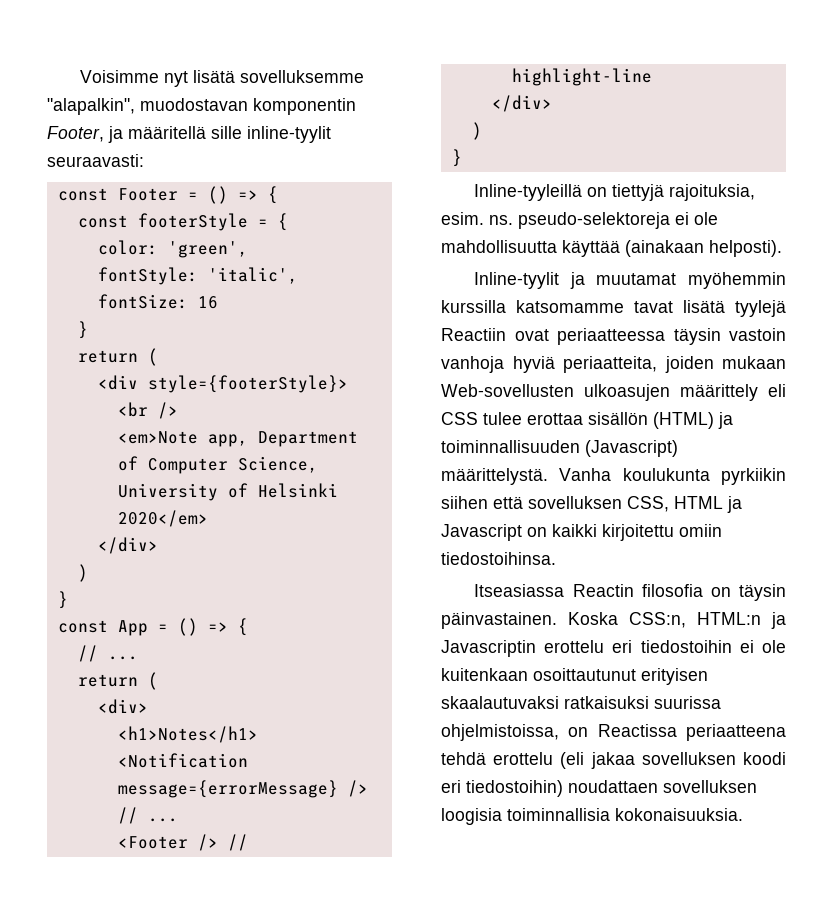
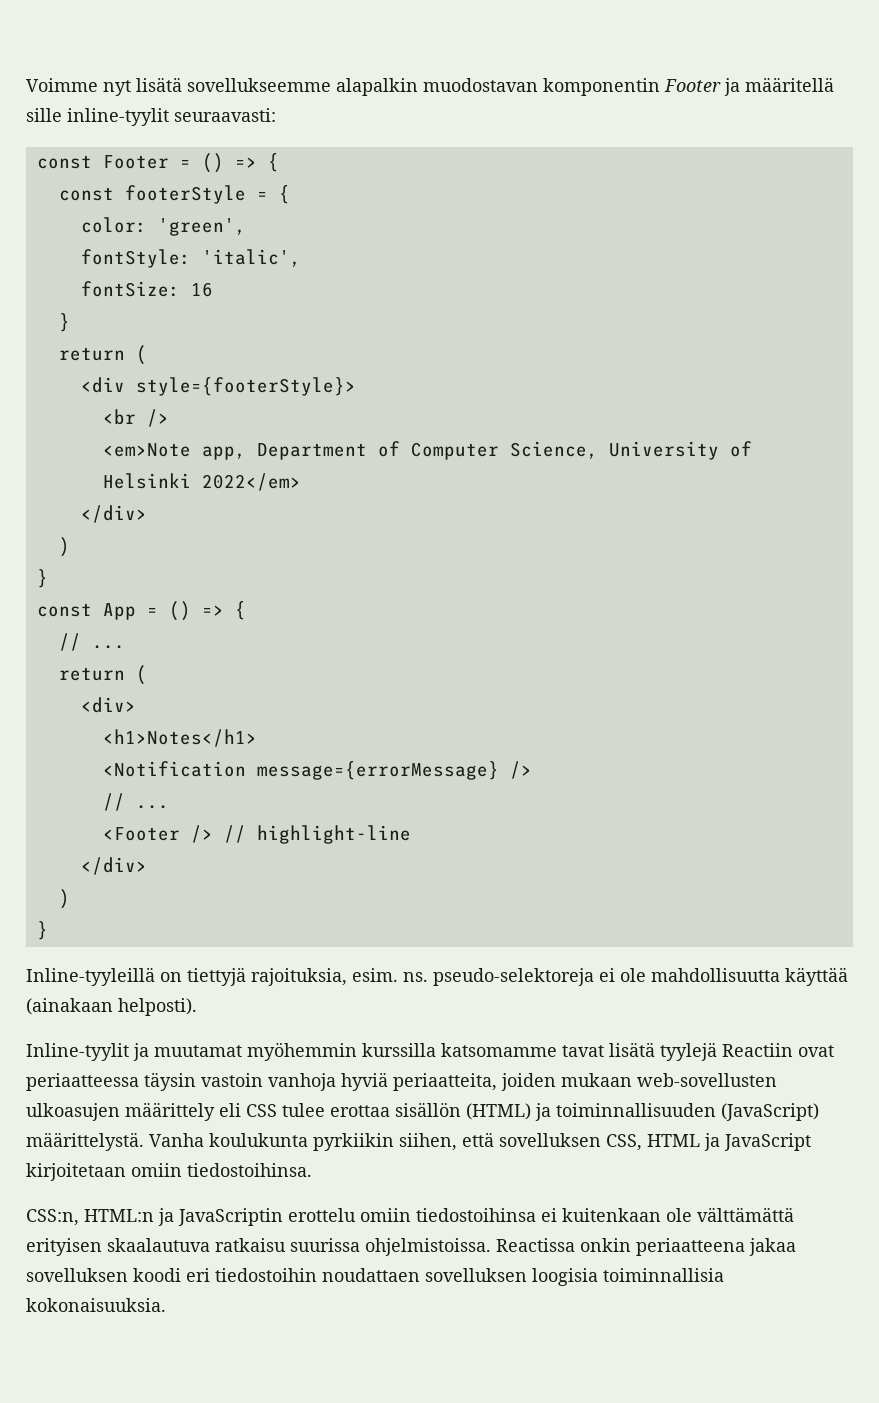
- Voisimme nyt lisätä sovelluksemme "alapalkin", muodostavan komponentin Footer, ja määritellä sille inline-tyylit seuraavasti:
+ Voimme nyt lisätä sovellukseemme alapalkin muodostavan komponentin Footer ja määritellä sille inline-tyylit seuraavasti:
- <em>Note app, Department of Computer Science, University of Helsinki 2020</em>
+ <em>Note app, Department of Computer Science, University of Helsinki 2022</em>
- Inline-tyylit ja muutamat myöhemmin kurssilla katsomamme tavat lisätä tyylejä Reactiin ovat periaatteessa täysin vastoin vanhoja hyviä periaatteita, joiden mukaan Web-sovellusten ulkoasujen määrittely eli CSS tulee erottaa sisällön (HTML) ja toiminnallisuuden (Javascript) määrittelystä.
+ Inline-tyylit ja muutamat myöhemmin kurssilla katsomamme tavat lisätä tyylejä Reactiin ovat periaatteessa täysin vastoin vanhoja hyviä periaatteita, joiden mukaan web-sovellusten ulkoasujen määrittely eli CSS tulee erottaa sisällön (HTML) ja toiminnallisuuden (JavaScript) määrittelystä.
- Vanha koulukunta pyrkiikin siihen että sovelluksen CSS, HTML ja Javascript on kaikki kirjoitettu omiin tiedostoihinsa.
- Itseasiassa Reactin filosofia on täysin päinvastainen. Koska CSS:n, HTML:n ja Javascriptin erottelu eri tiedostoihin ei ole kuitenkaan osoittautunut erityisen skaalautuvaksi ratkaisuksi suurissa ohjelmistoissa, on Reactissa periaatteena tehdä erottelu (eli jakaa sovelluksen koodi eri tiedostoihin) noudattaen sovelluksen loogisia toiminnallisia kokonaisuuksia.
+ Vanha koulukunta pyrkiikin siihen, että sovelluksen CSS, HTML ja JavaScript kirjoitetaan omiin tiedostoihinsa.
+ CSS:n, HTML:n ja JavaScriptin erottelu omiin tiedostoihinsa ei kuitenkaan ole välttämättä erityisen skaalautuva ratkaisu suurissa ohjelmistoissa. Reactissa onkin periaatteena jakaa sovelluksen koodi eri tiedostoihin noudattaen sovelluksen loogisia toiminnallisia kokonaisuuksia.

